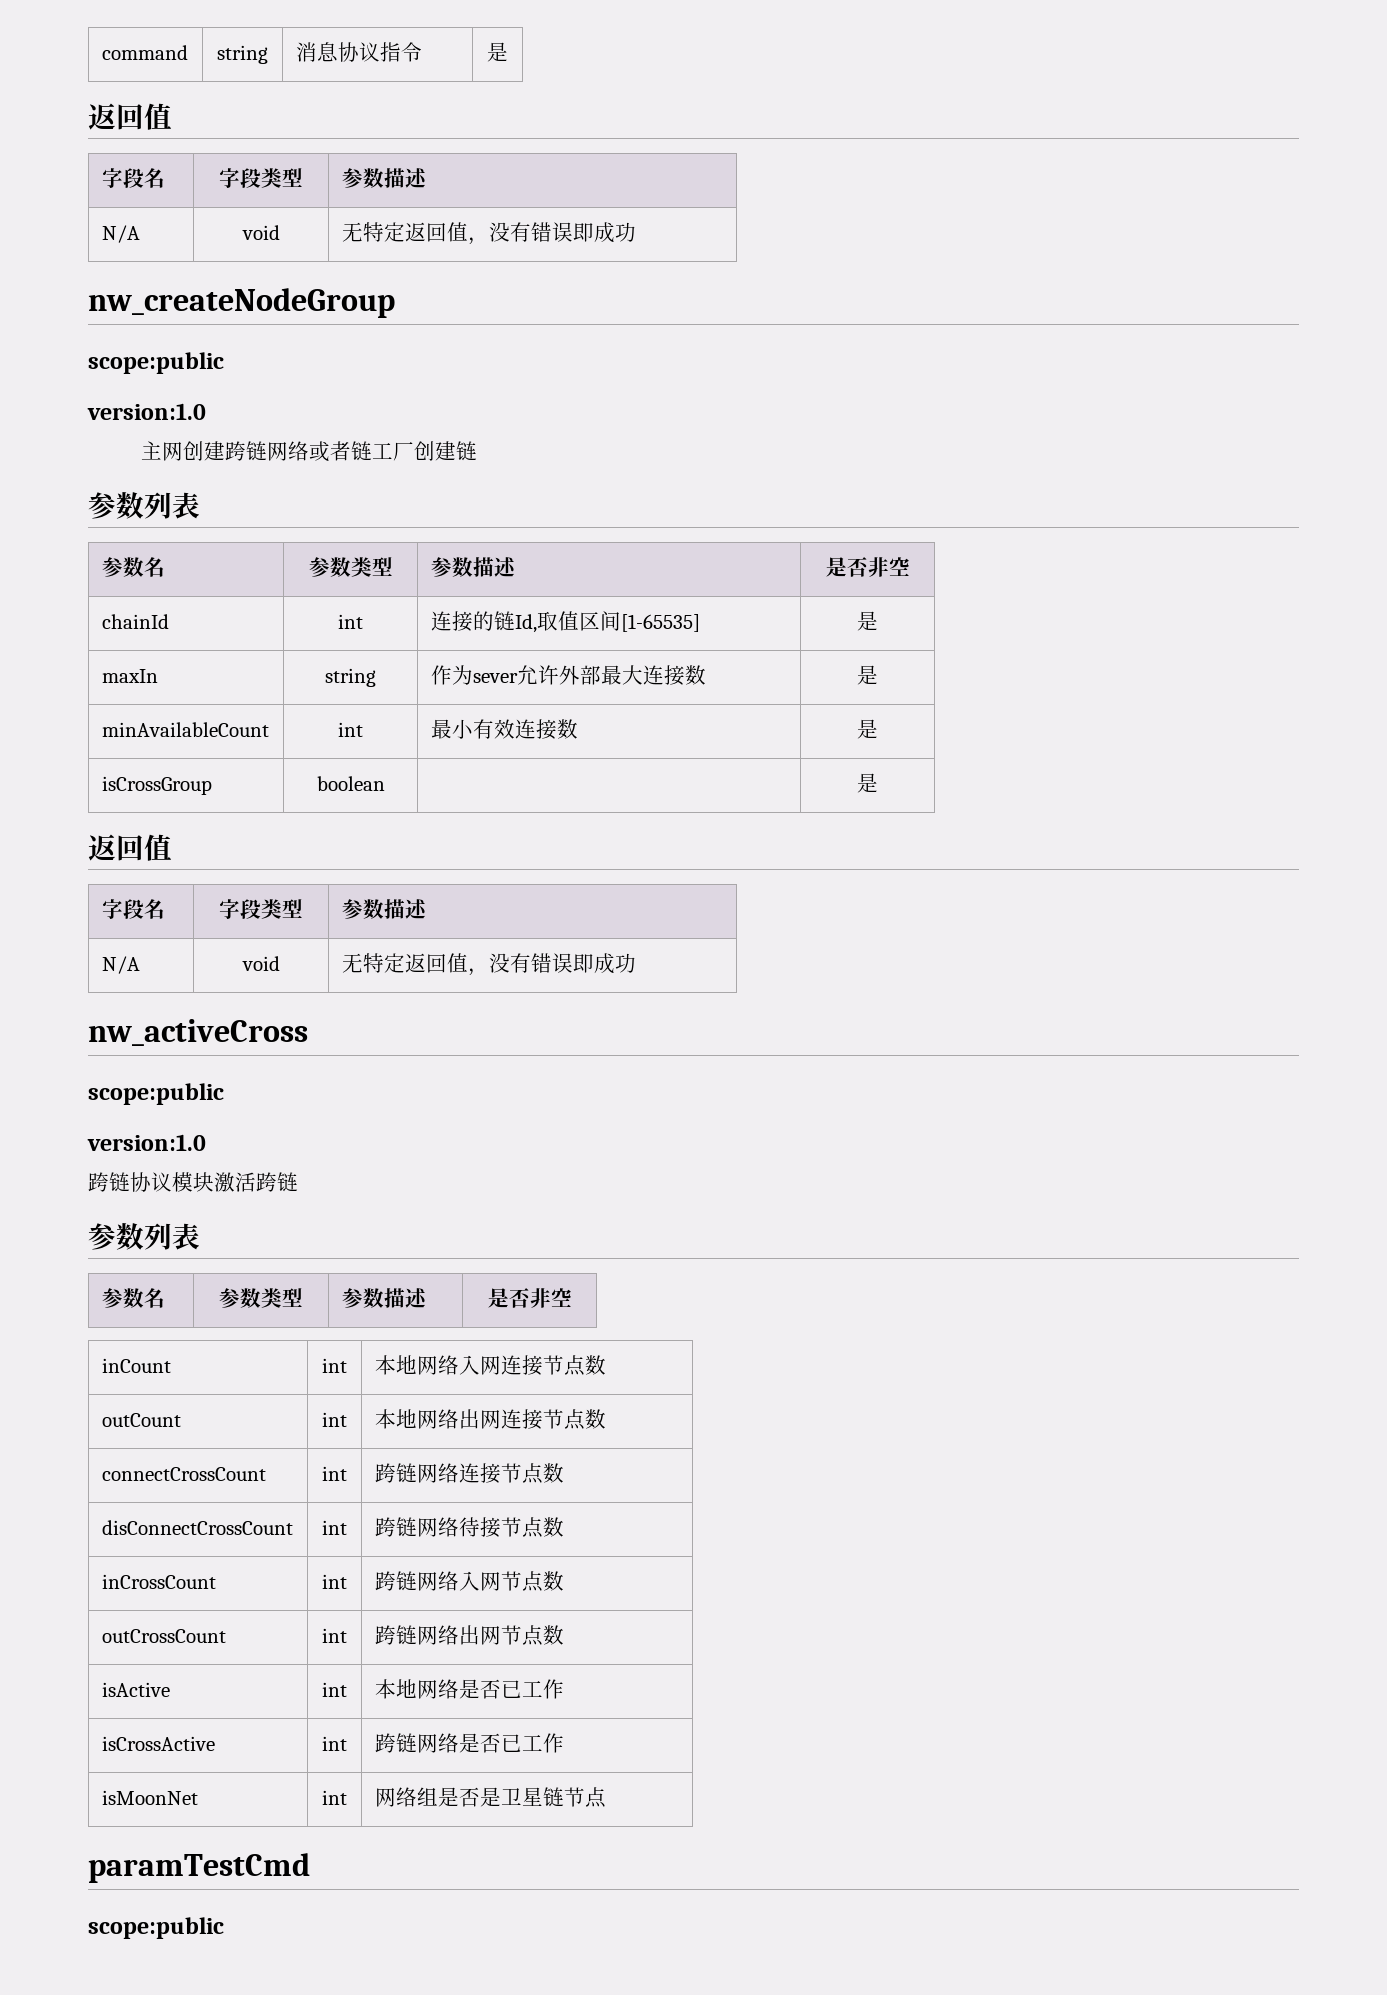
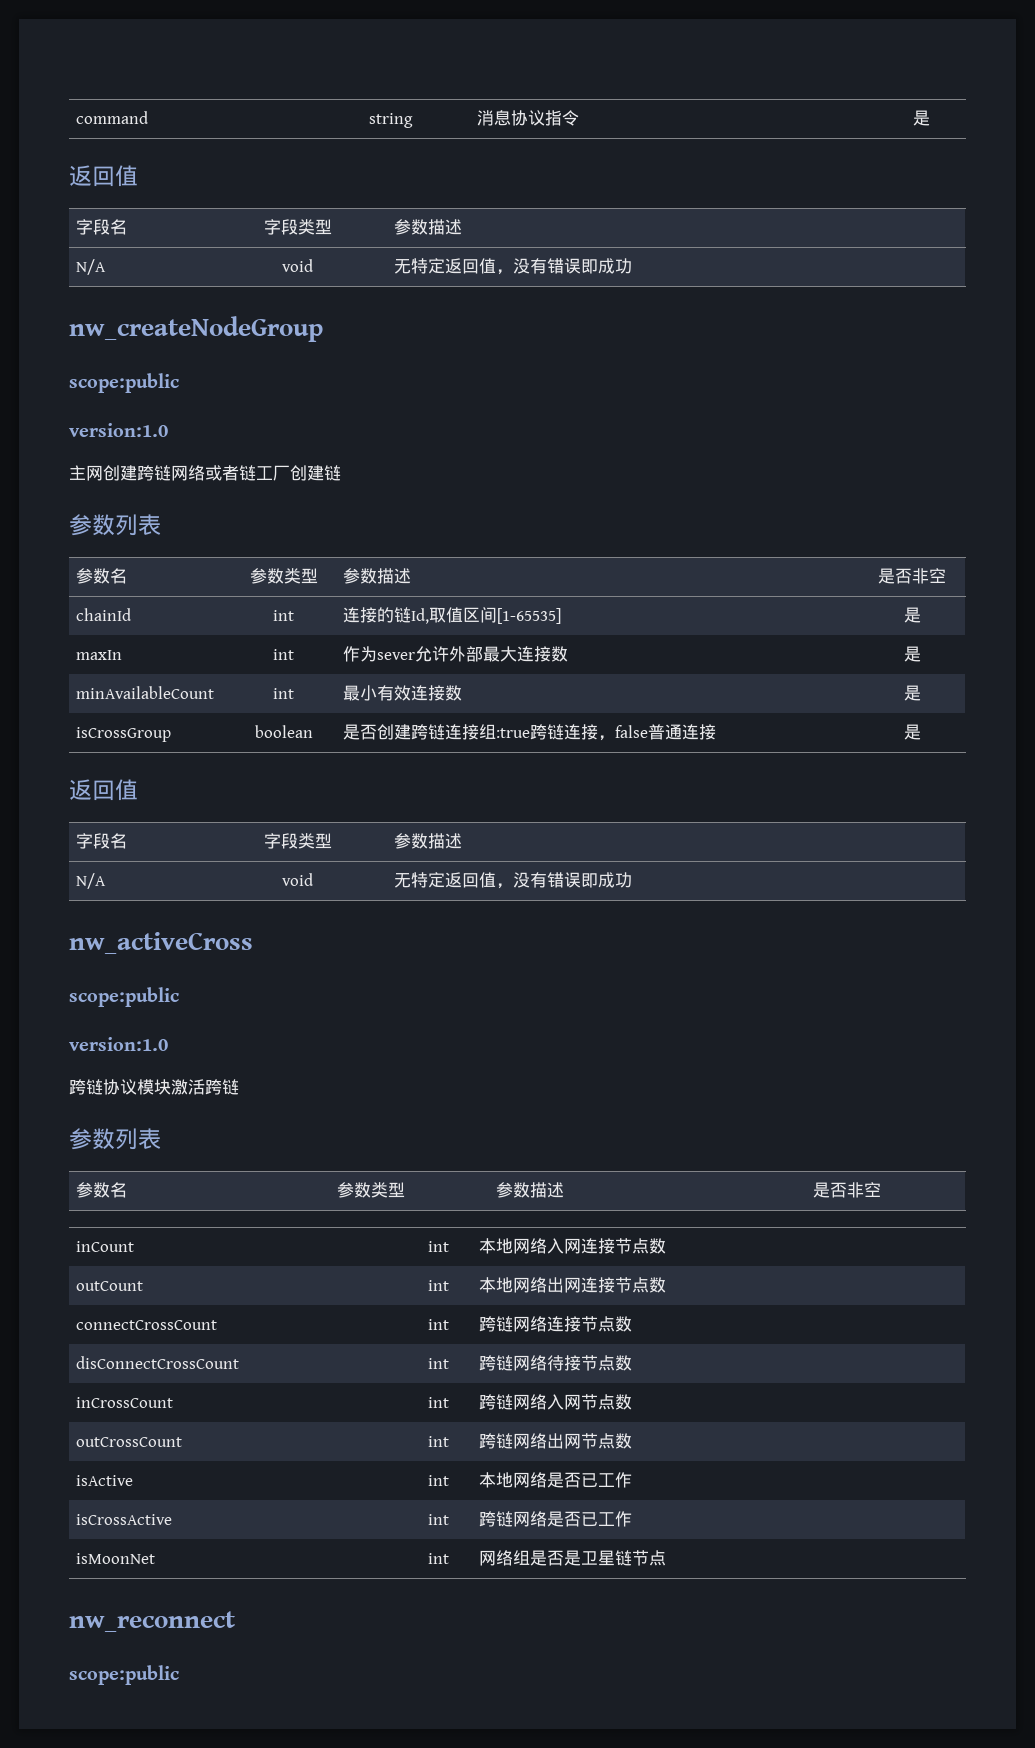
- maxIn | string | 作为sever允许外部最大连接数 | 是
+ maxIn | int | 作为sever允许外部最大连接数 | 是
- isCrossGroup | boolean | | 是
+ isCrossGroup | boolean | 是否创建跨链连接组:true跨链连接，false普通连接 | 是
- paramTestCmd
+ nw_reconnect

